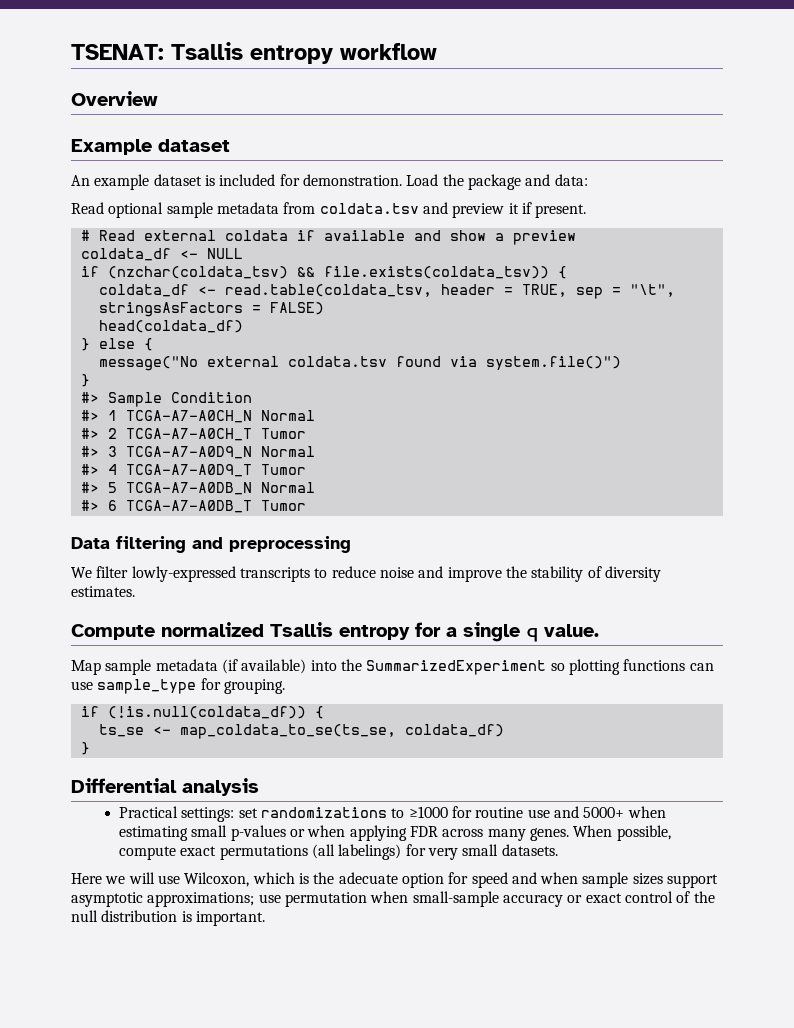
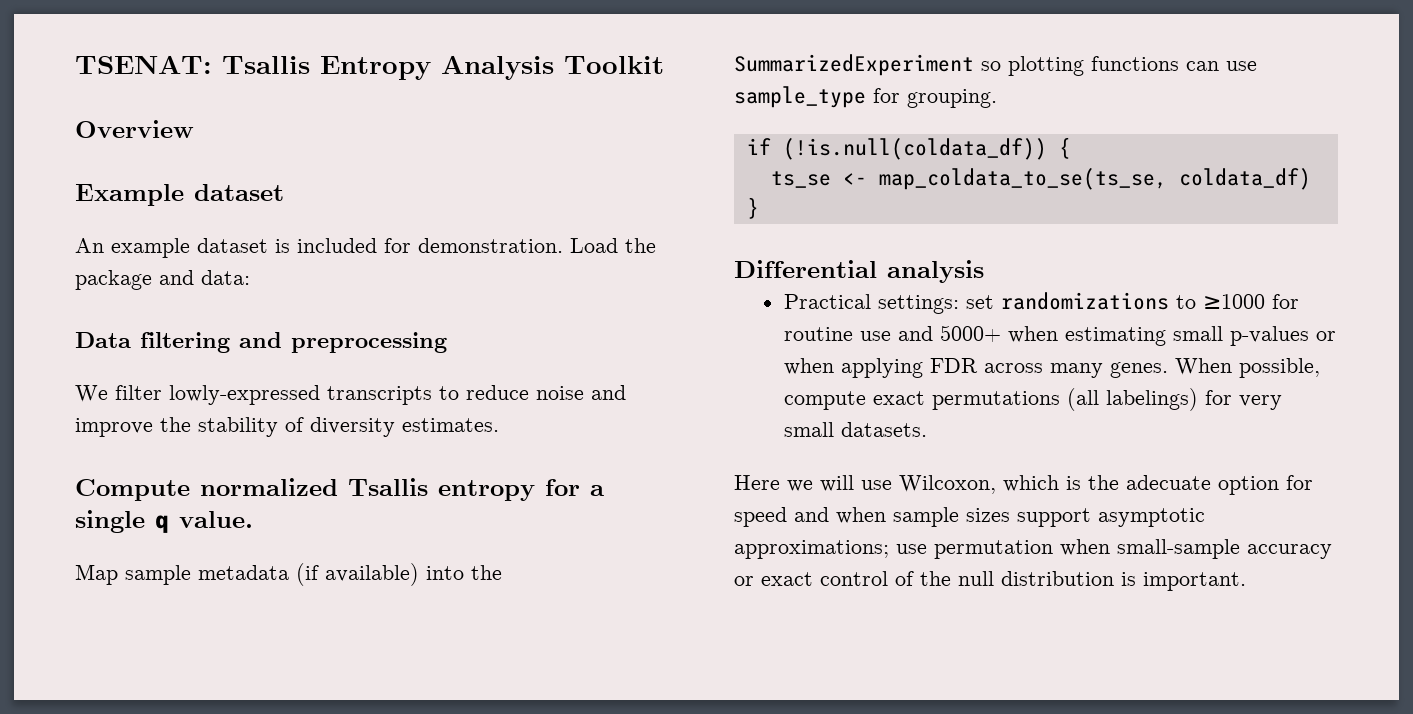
- TSENAT: Tsallis entropy workflow
+ TSENAT: Tsallis Entropy Analysis Toolkit
- Read optional sample metadata from coldata.tsv and preview it if present.
- # Read external coldata if available and show a preview
- coldata_df <- NULL
- if (nzchar(coldata_tsv) && file.exists(coldata_tsv)) {
- coldata_df <- read.table(coldata_tsv, header = TRUE, sep = "\t", stringsAsFactors = FALSE)
- head(coldata_df)
- } else {
- message("No external coldata.tsv found via system.file()")
- }
- #> Sample Condition
- #> 1 TCGA-A7-A0CH_N Normal
- #> 2 TCGA-A7-A0CH_T Tumor
- #> 3 TCGA-A7-A0D9_N Normal
- #> 4 TCGA-A7-A0D9_T Tumor
- #> 5 TCGA-A7-A0DB_N Normal
- #> 6 TCGA-A7-A0DB_T Tumor

